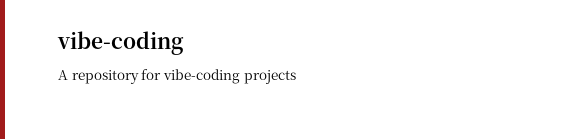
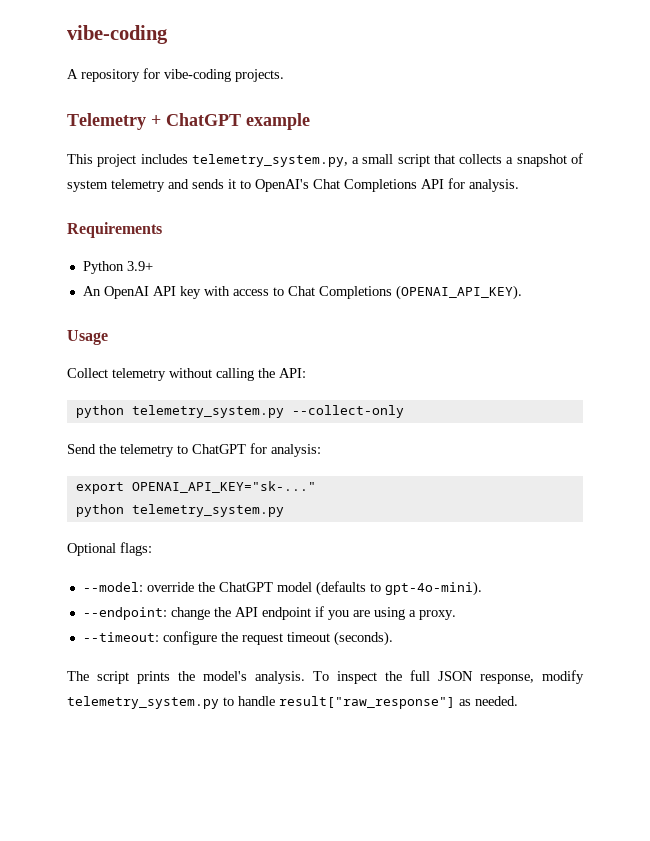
- A repository for vibe-coding projects
+ A repository for vibe-coding projects.
+ Telemetry + ChatGPT example
+ This project includes telemetry_system.py, a small script that collects a snapshot of system telemetry and sends it to OpenAI's Chat Completions API for analysis.
+ Requirements
+ Python 3.9+
+ An OpenAI API key with access to Chat Completions (OPENAI_API_KEY).
+ Usage
+ Collect telemetry without calling the API:
+ python telemetry_system.py --collect-only
+ Send the telemetry to ChatGPT for analysis:
+ export OPENAI_API_KEY="sk-..."
+ python telemetry_system.py
+ Optional flags:
+ --model: override the ChatGPT model (defaults to gpt-4o-mini).
+ --endpoint: change the API endpoint if you are using a proxy.
+ --timeout: configure the request timeout (seconds).
+ The script prints the model's analysis. To inspect the full JSON response, modify telemetry_system.py to handle result["raw_response"] as needed.

